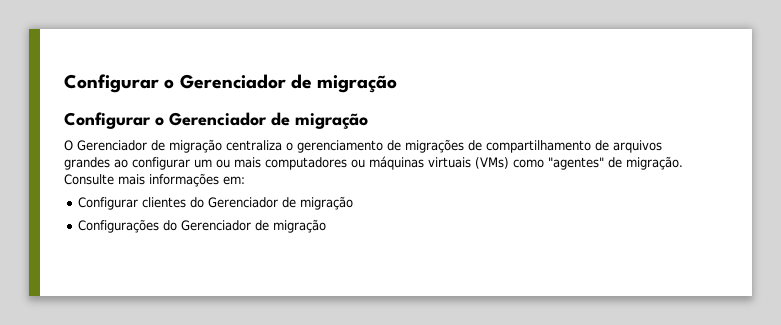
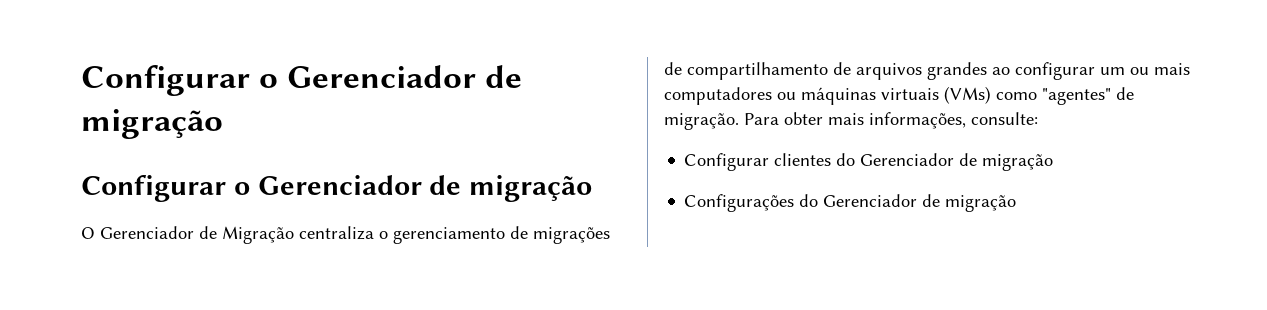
- O Gerenciador de migração centraliza o gerenciamento de migrações de compartilhamento de arquivos grandes ao configurar um ou mais computadores ou máquinas virtuais (VMs) como "agentes" de migração.
+ O Gerenciador de Migração centraliza o gerenciamento de migrações de compartilhamento de arquivos grandes ao configurar um ou mais computadores ou máquinas virtuais (VMs) como "agentes" de migração.
- Consulte mais informações em:
+ Para obter mais informações, consulte:

